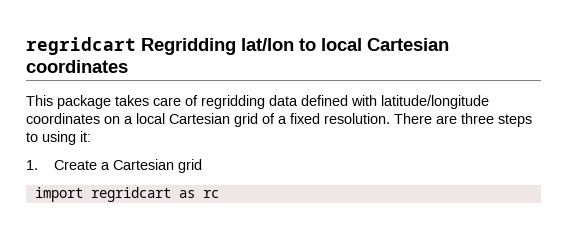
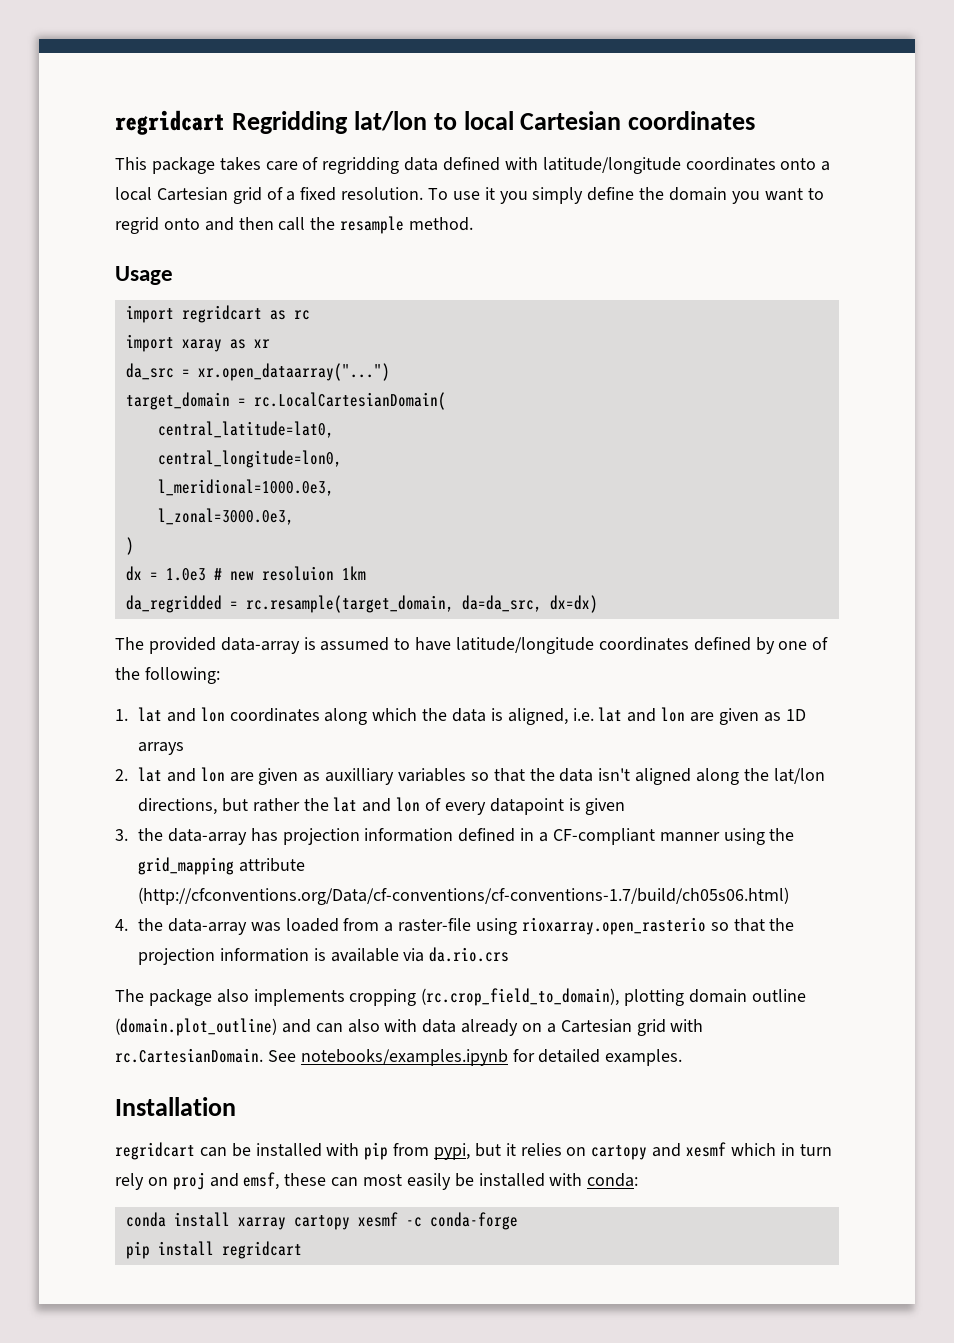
- This package takes care of regridding data defined with latitude/longitude coordinates on a local Cartesian grid of a fixed resolution.
+ This package takes care of regridding data defined with latitude/longitude coordinates onto a local Cartesian grid of a fixed resolution.
- There are three steps to using it:
- 1. Create a Cartesian grid
+ To use it you simply define the domain you want to regrid onto and then call the resample method.
+ Usage
  import regridcart as rc
+ import xaray as xr
+ da_src = xr.open_dataarray("...")
+ target_domain = rc.LocalCartesianDomain(
+ central_latitude=lat0,
+ central_longitude=lon0,
+ l_meridional=1000.0e3,
+ l_zonal=3000.0e3,
+ )
+ dx = 1.0e3 # new resoluion 1km
+ da_regridded = rc.resample(target_domain, da=da_src, dx=dx)
+ The provided data-array is assumed to have latitude/longitude coordinates defined by one of the following:
+ 1. lat and lon coordinates along which the data is aligned, i.e. lat and lon are given as 1D arrays
+ 2. lat and lon are given as auxilliary variables so that the data isn't aligned along the lat/lon directions, but rather the lat and lon of every datapoint is given
+ 3. the data-array has projection information defined in a CF-compliant manner using the grid_mapping attribute (http://cfconventions.org/Data/cf-conventions/cf-conventions-1.7/build/ch05s06.html)
+ 4. the data-array was loaded from a raster-file using rioxarray.open_rasterio so that the projection information is available via da.rio.crs
+ The package also implements cropping (rc.crop_field_to_domain), plotting domain outline (domain.plot_outline) and can also with data already on a Cartesian grid with rc.CartesianDomain. See notebooks/examples.ipynb for detailed examples.
+ Installation
+ regridcart can be installed with pip from pypi, but it relies on cartopy and xesmf which in turn rely on proj and emsf, these can most easily be installed with conda:
+ conda install xarray cartopy xesmf -c conda-forge
+ pip install regridcart

